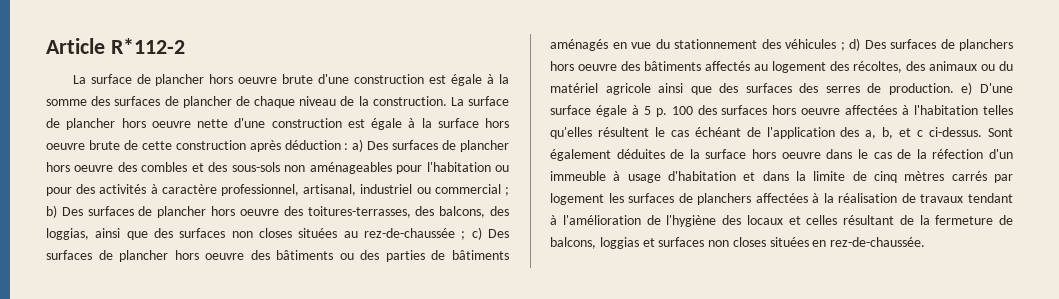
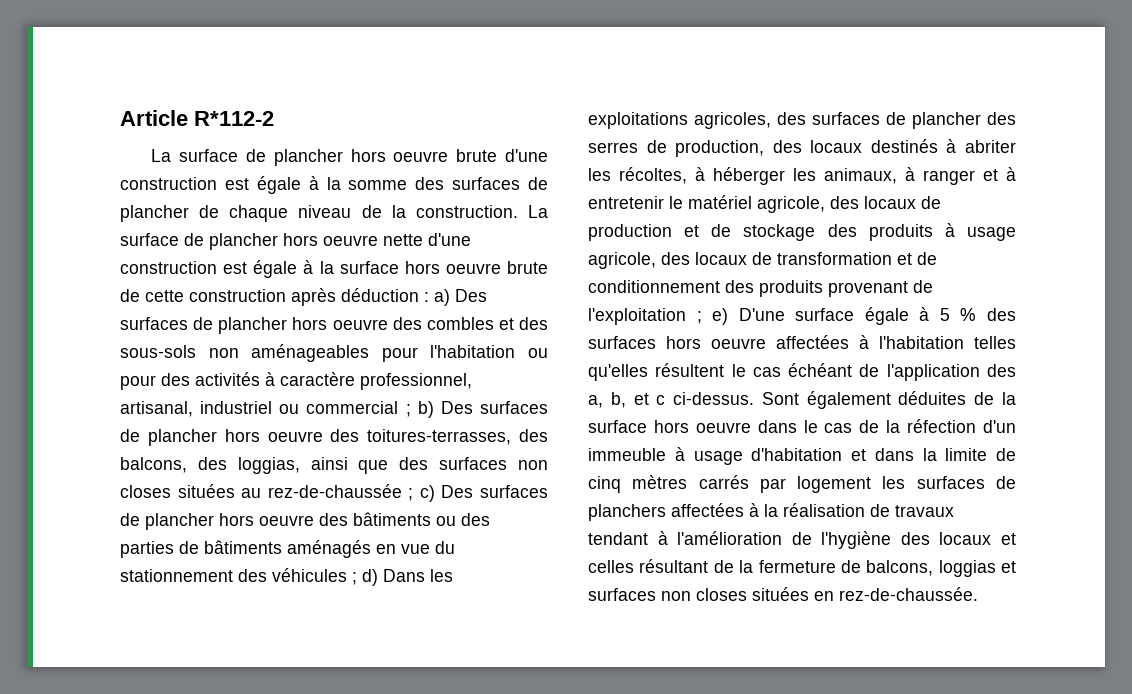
- d) Des surfaces de planchers hors oeuvre des bâtiments affectés au logement des récoltes, des animaux ou du matériel agricole ainsi que des surfaces des serres de production. e) D'une surface égale à 5 p. 100 des surfaces hors oeuvre affectées à l'habitation telles qu'elles résultent le cas échéant de l'application des a, b, et c ci-dessus.
+ d) Dans les exploitations agricoles, des surfaces de plancher des serres de production, des locaux destinés à abriter les récoltes, à héberger les animaux, à ranger et à entretenir le matériel agricole, des locaux de production et de stockage des produits à usage agricole, des locaux de transformation et de conditionnement des produits provenant de l'exploitation ; e) D'une surface égale à 5 % des surfaces hors oeuvre affectées à l'habitation telles qu'elles résultent le cas échéant de l'application des a, b, et c ci-dessus.

